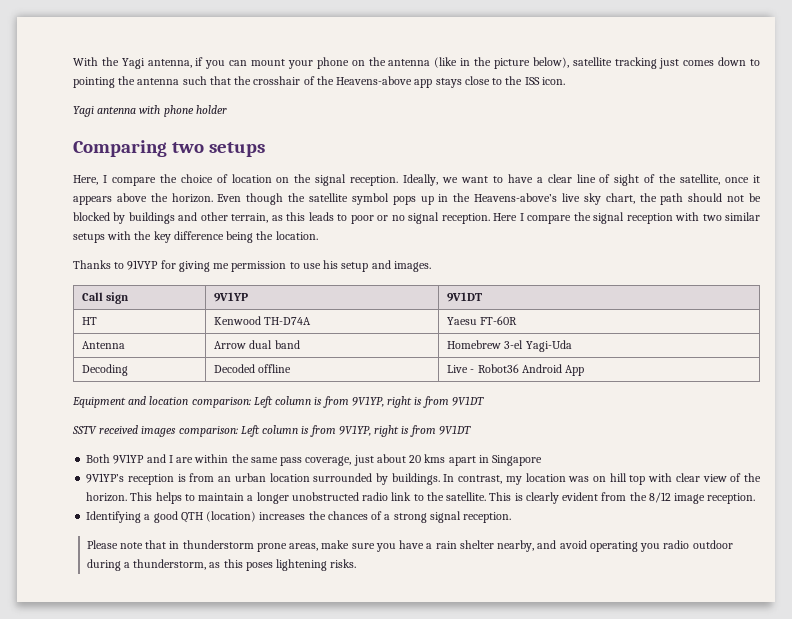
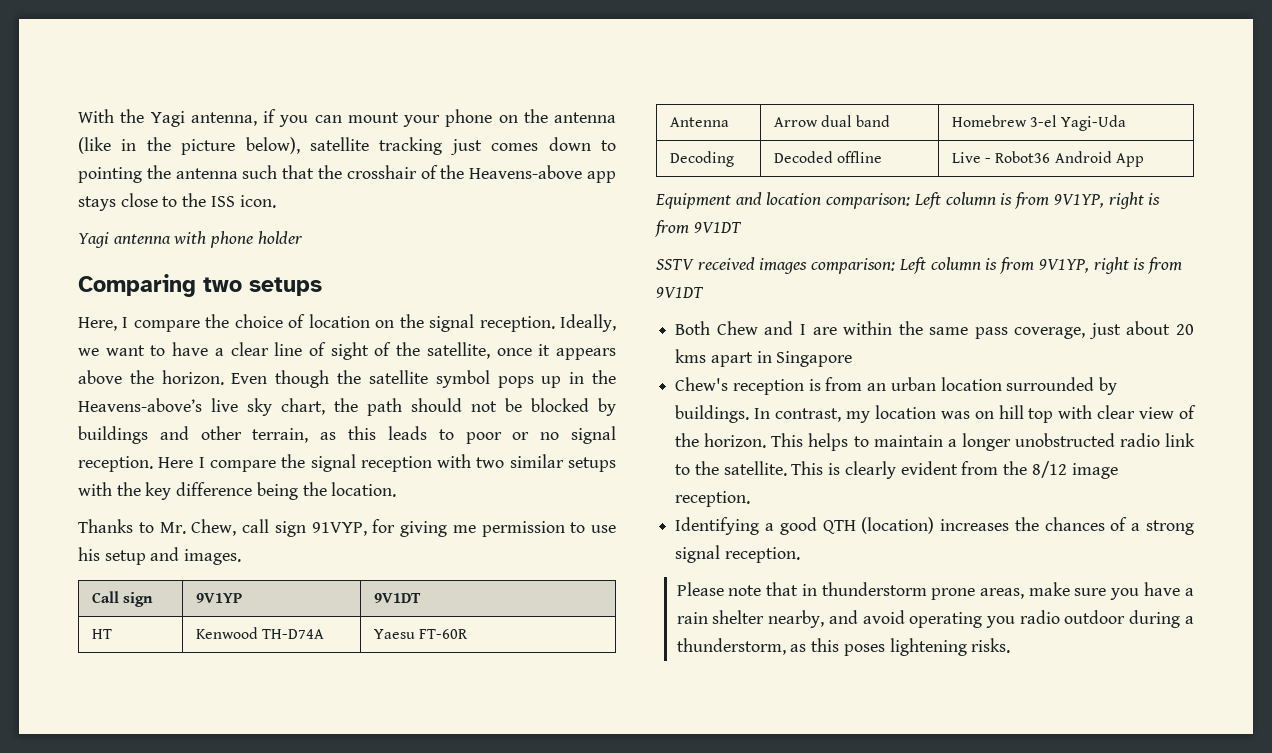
- Thanks to 91VYP for giving me permission to use his setup and images.
+ Thanks to Mr. Chew, call sign 91VYP, for giving me permission to use his setup and images.
- Both 9V1YP and I are within the same pass coverage, just about 20 kms apart in Singapore
+ Both Chew and I are within the same pass coverage, just about 20 kms apart in Singapore
- 9V1YP’s reception is from an urban location surrounded by buildings.
+ Chew's reception is from an urban location surrounded by buildings.

